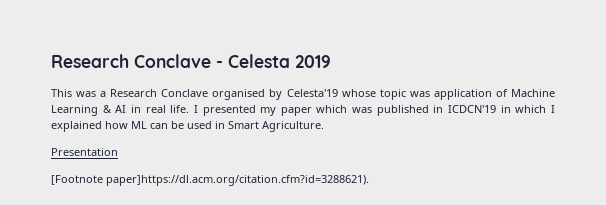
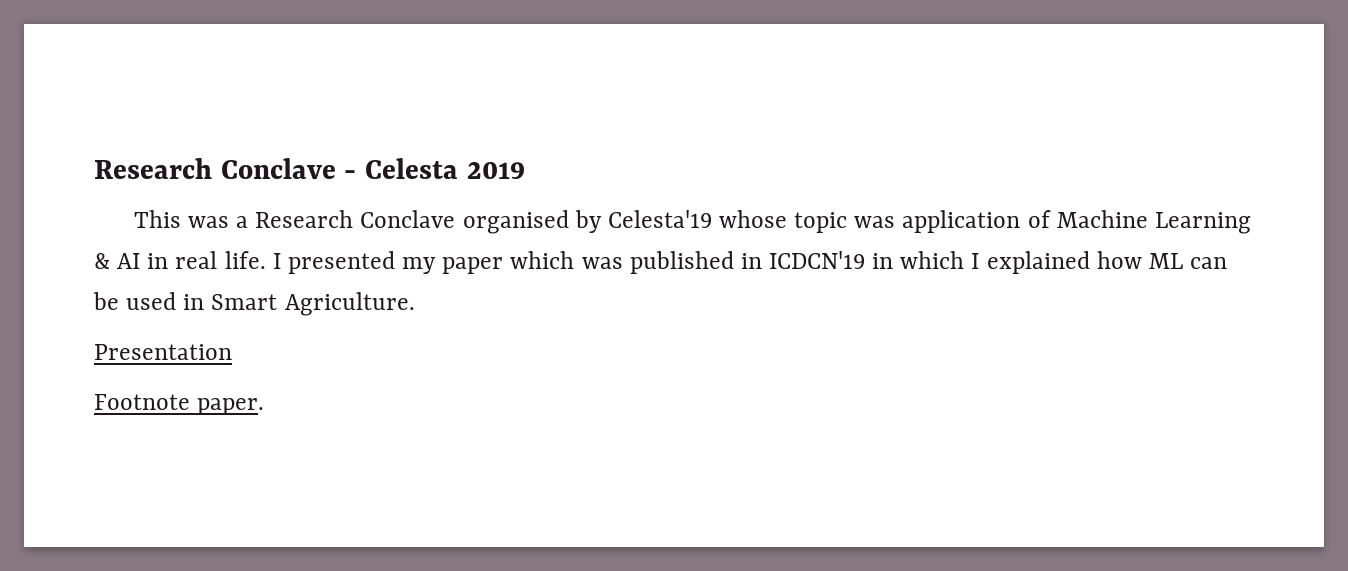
- [Footnote paper]https://dl.acm.org/citation.cfm?id=3288621).
+ Footnote paper.

